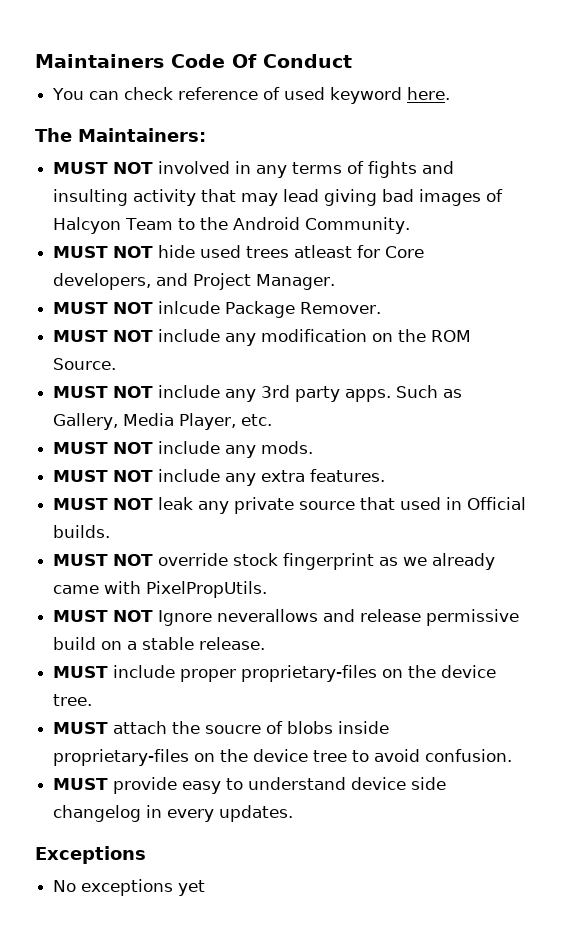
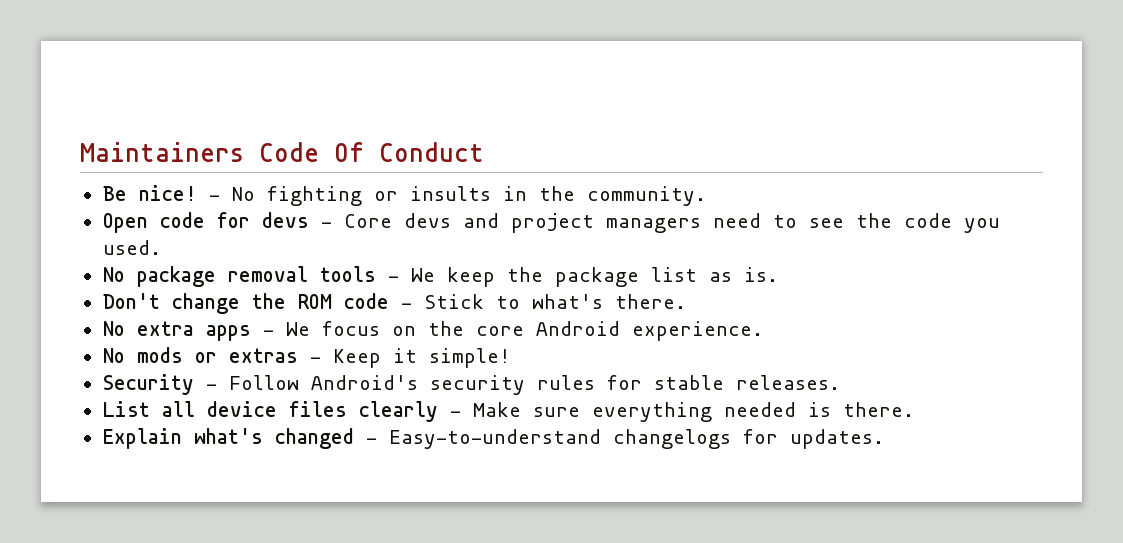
- You can check reference of used keyword here.
- The Maintainers:
- MUST NOT involved in any terms of fights and insulting activity that may lead giving bad images of Halcyon Team to the Android Community.
- MUST NOT hide used trees atleast for Core developers, and Project Manager.
- MUST NOT inlcude Package Remover.
- MUST NOT include any modification on the ROM Source.
- MUST NOT include any 3rd party apps. Such as Gallery, Media Player, etc.
- MUST NOT include any mods.
- MUST NOT include any extra features.
- MUST NOT leak any private source that used in Official builds.
- MUST NOT override stock fingerprint as we already came with PixelPropUtils.
- MUST NOT Ignore neverallows and release permissive build on a stable release.
- MUST include proper proprietary-files on the device tree.
- MUST attach the soucre of blobs inside proprietary-files on the device tree to avoid confusion.
- MUST provide easy to understand device side changelog in every updates.
- Exceptions
- No exceptions yet
+ Be nice! - No fighting or insults in the community.
+ Open code for devs - Core devs and project managers need to see the code you used.
+ No package removal tools - We keep the package list as is.
+ Don't change the ROM code - Stick to what's there.
+ No extra apps - We focus on the core Android experience.
+ No mods or extras - Keep it simple!
+ Security - Follow Android's security rules for stable releases.
+ List all device files clearly - Make sure everything needed is there.
+ Explain what's changed - Easy-to-understand changelogs for updates.

